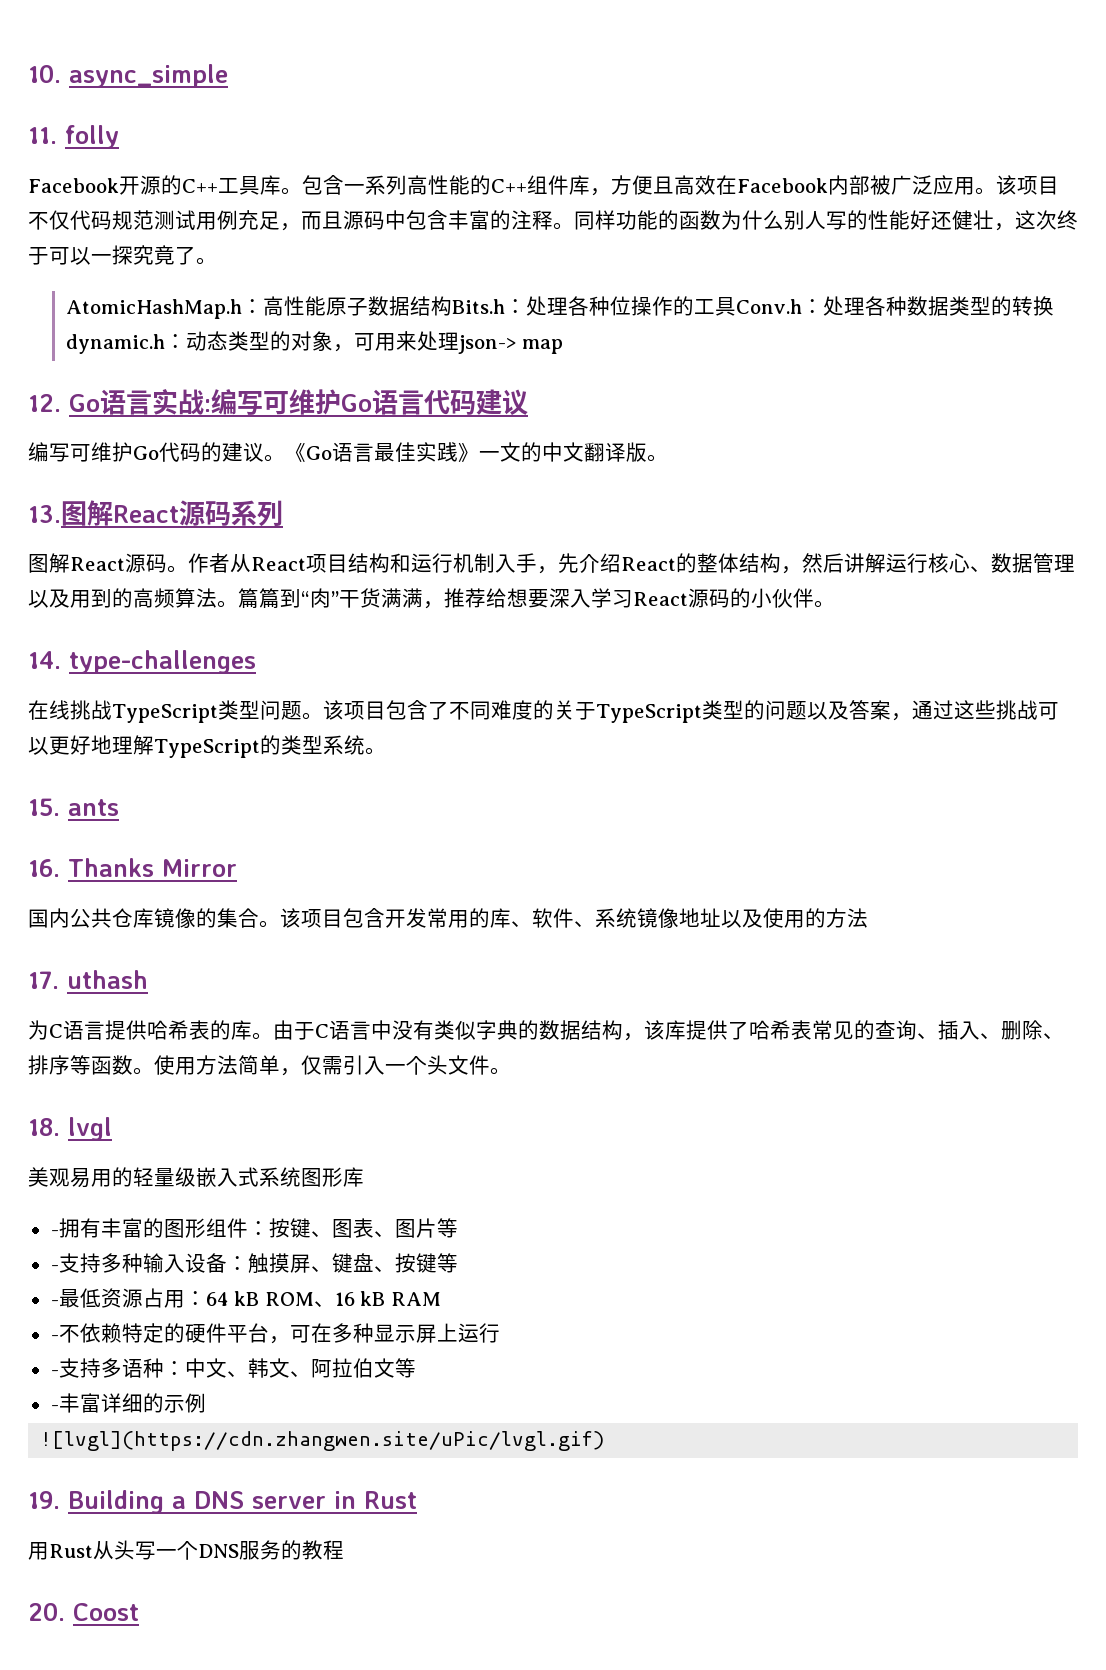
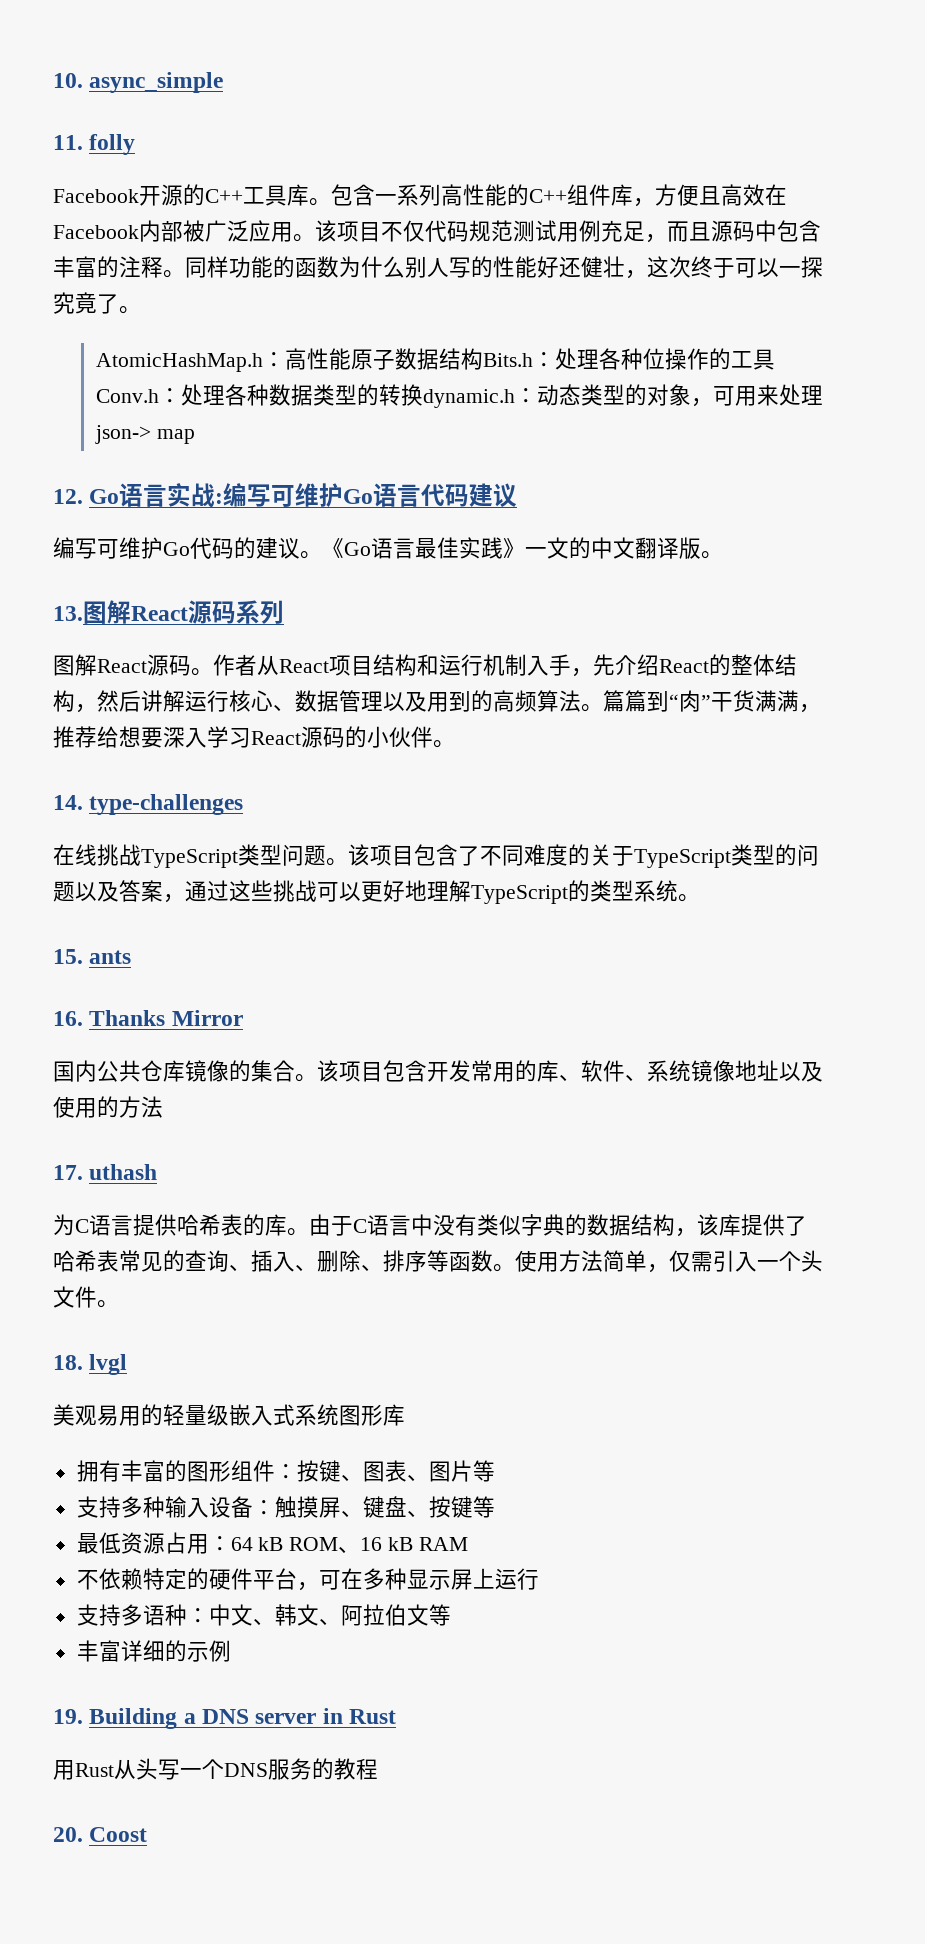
- -拥有丰富的图形组件：按键、图表、图片等
+ 拥有丰富的图形组件：按键、图表、图片等
- -支持多种输入设备：触摸屏、键盘、按键等
+ 支持多种输入设备：触摸屏、键盘、按键等
- -最低资源占用：64 kB ROM、16 kB RAM
+ 最低资源占用：64 kB ROM、16 kB RAM
- -不依赖特定的硬件平台，可在多种显示屏上运行
+ 不依赖特定的硬件平台，可在多种显示屏上运行
- -支持多语种：中文、韩文、阿拉伯文等
+ 支持多语种：中文、韩文、阿拉伯文等
- -丰富详细的示例
+ 丰富详细的示例
- ![lvgl](https://cdn.zhangwen.site/uPic/lvgl.gif)

